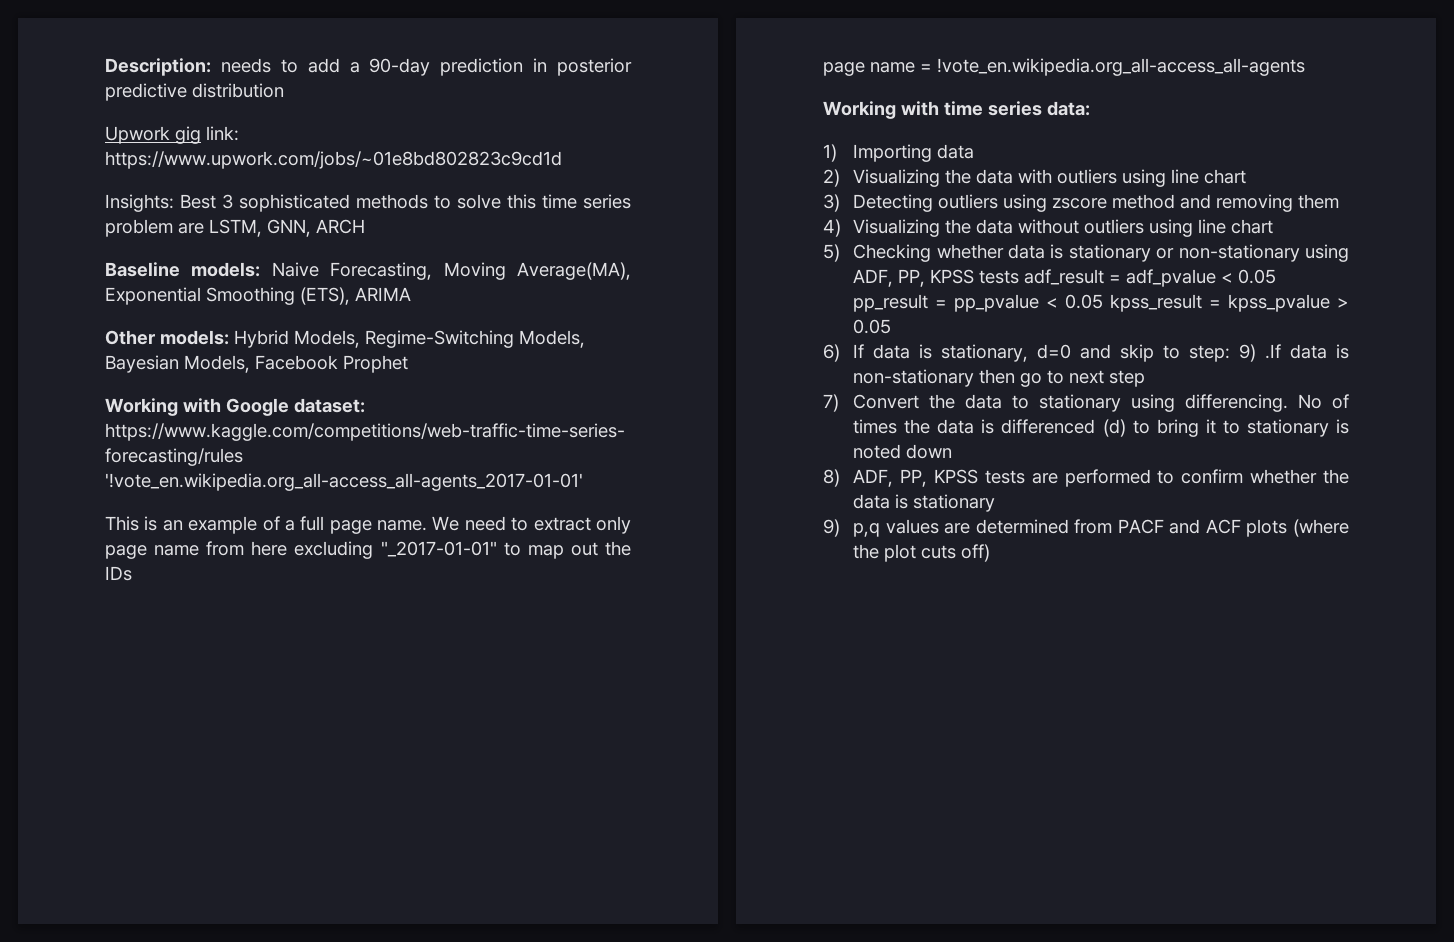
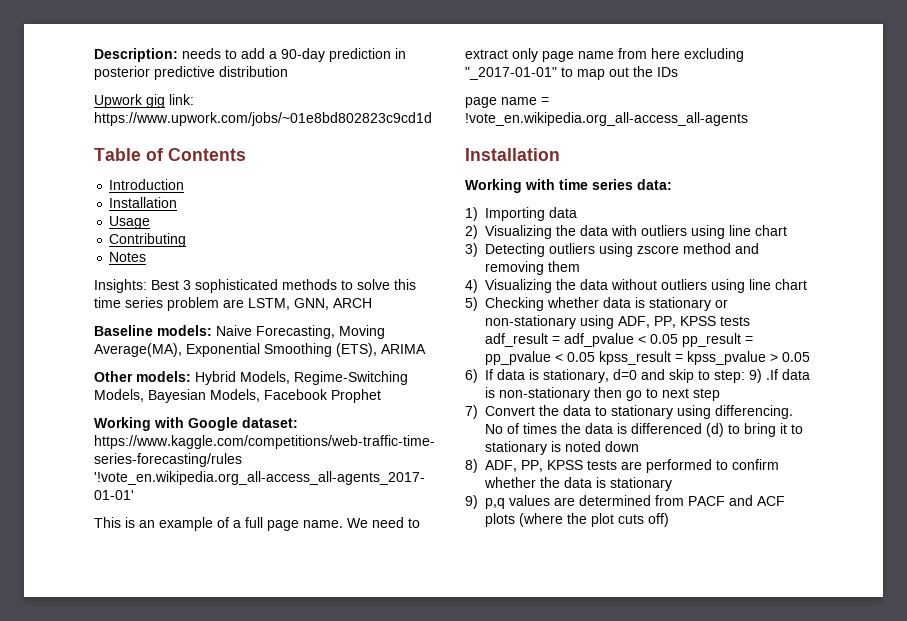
+ Table of Contents
+ Introduction
+ Installation
+ Usage
+ Contributing
+ Notes
  page name = !vote_en.wikipedia.org_all-access_all-agents
+ Installation

